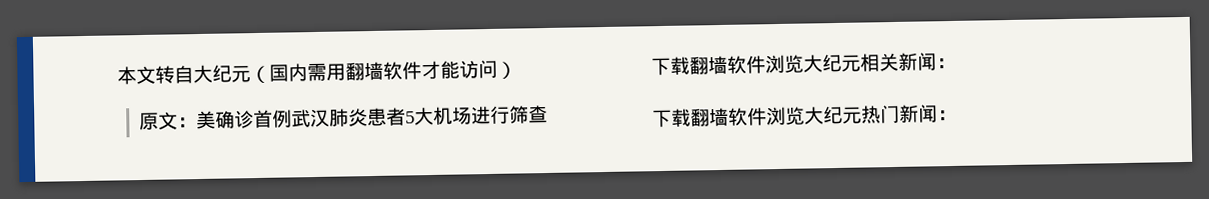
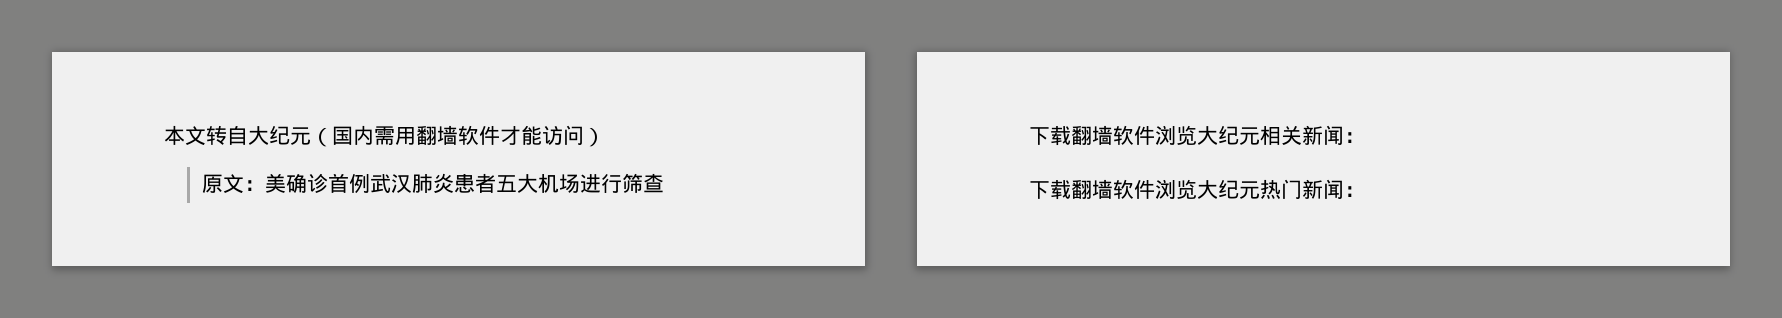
- 原文：美确诊首例武汉肺炎患者5大机场进行筛查
+ 原文：美确诊首例武汉肺炎患者五大机场进行筛查

